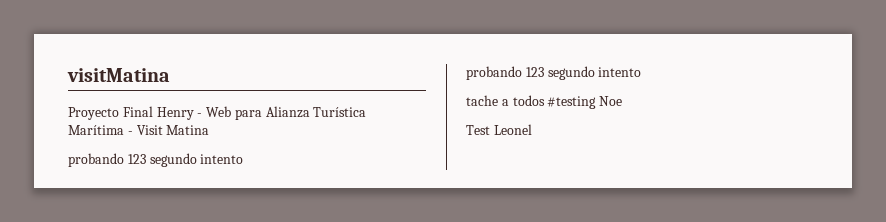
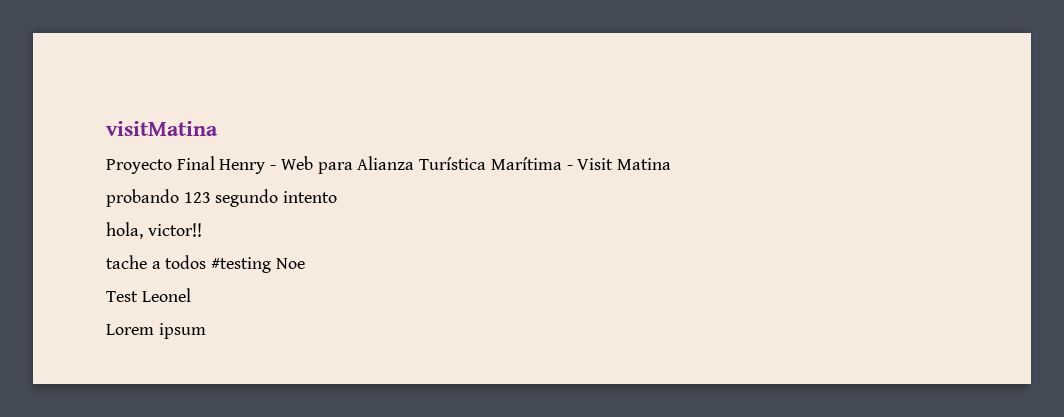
  Proyecto Final Henry - Web para Alianza Turística Marítima - Visit Matina
  probando 123 segundo intento
- probando 123 segundo intento
+ hola, victor!!
+ Lorem ipsum

